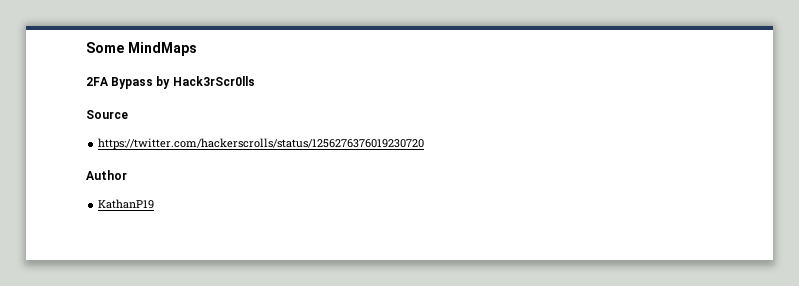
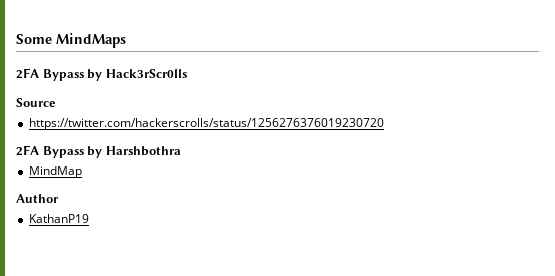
+ 2FA Bypass by Harshbothra
+ MindMap

